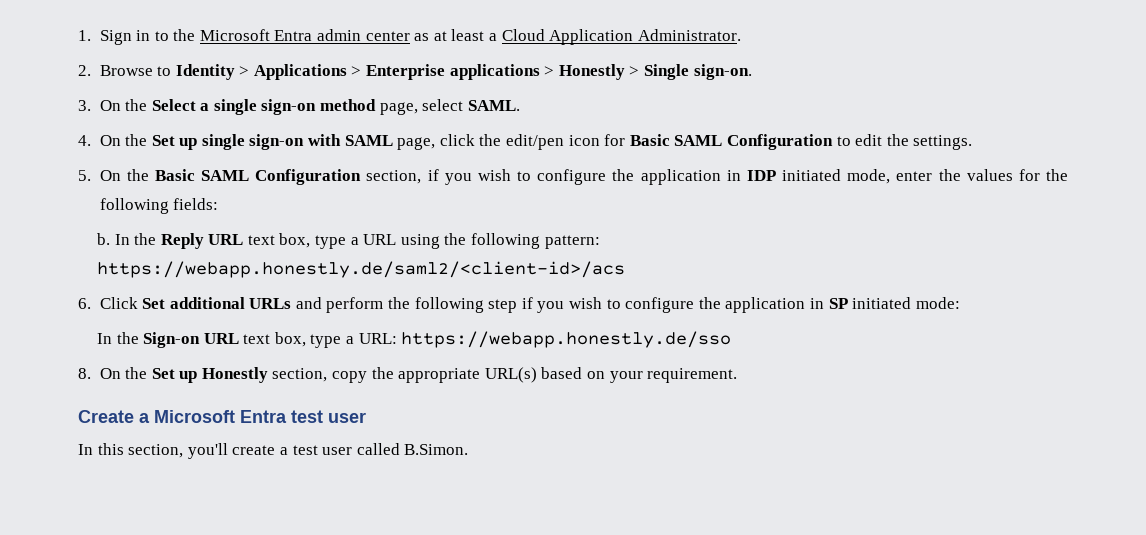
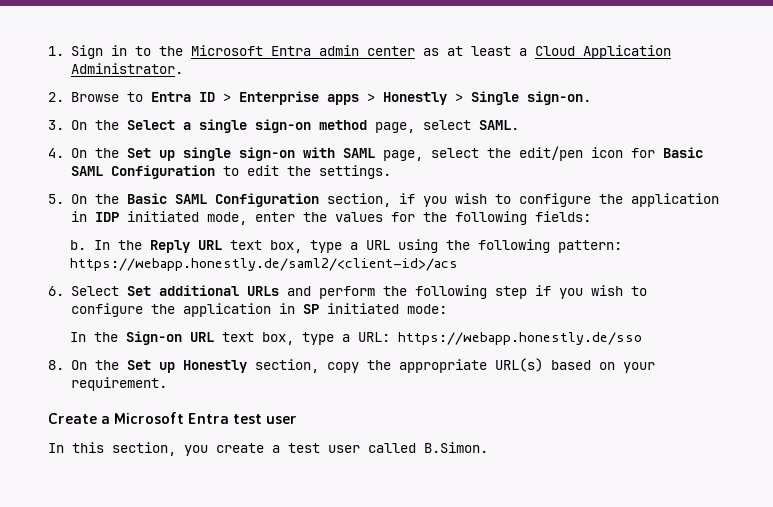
- 2. Browse to Identity > Applications > Enterprise applications > Honestly > Single sign-on.
+ 2. Browse to Entra ID > Enterprise apps > Honestly > Single sign-on.
- 4. On the Set up single sign-on with SAML page, click the edit/pen icon for Basic SAML Configuration to edit the settings.
+ 4. On the Set up single sign-on with SAML page, select the edit/pen icon for Basic SAML Configuration to edit the settings.
- 6. Click Set additional URLs and perform the following step if you wish to configure the application in SP initiated mode:
+ 6. Select Set additional URLs and perform the following step if you wish to configure the application in SP initiated mode:
- In this section, you'll create a test user called B.Simon.
+ In this section, you create a test user called B.Simon.

